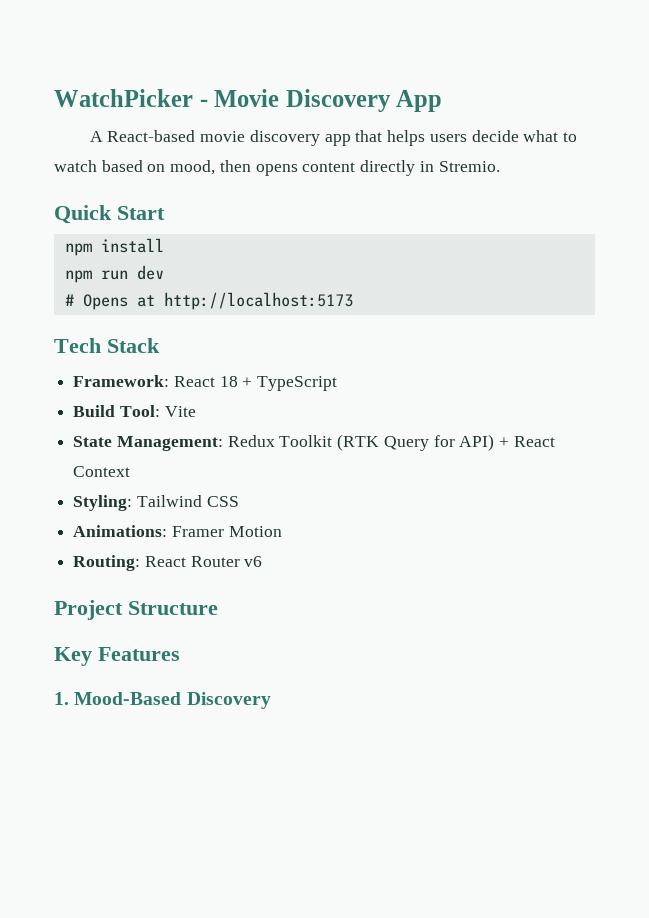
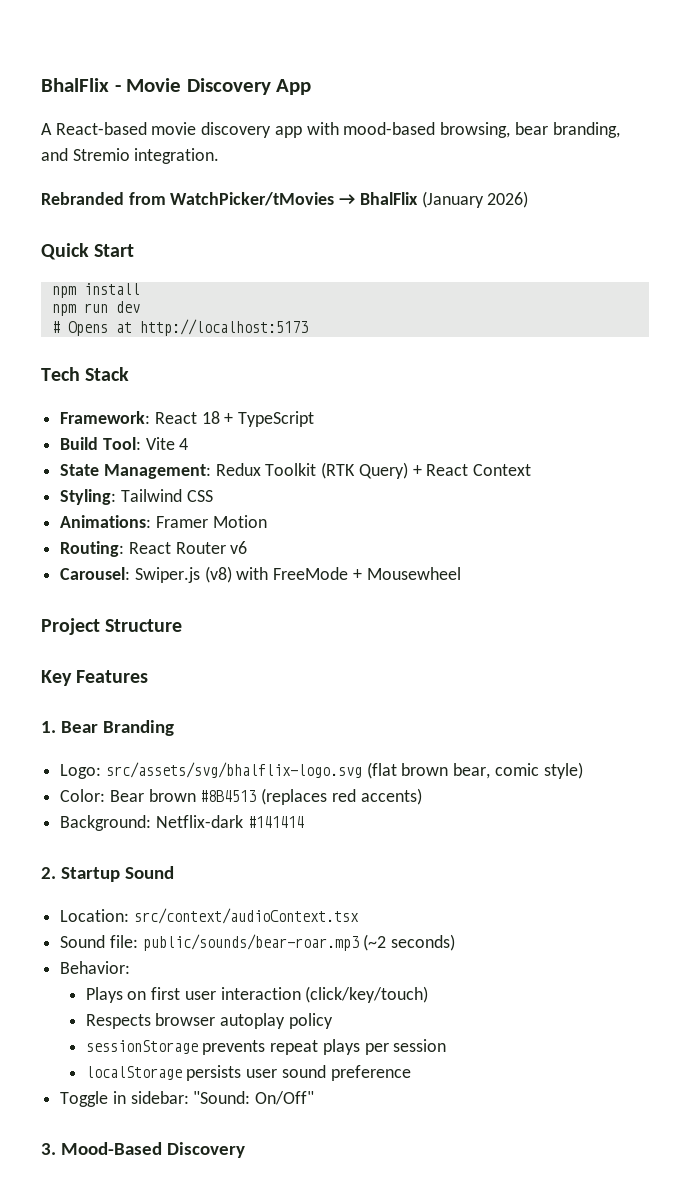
- WatchPicker - Movie Discovery App
+ BhalFlix - Movie Discovery App
- A React-based movie discovery app that helps users decide what to watch based on mood, then opens content directly in Stremio.
+ A React-based movie discovery app with mood-based browsing, bear branding, and Stremio integration.
+ Rebranded from WatchPicker/tMovies → BhalFlix (January 2026)
- Build Tool: Vite
+ Build Tool: Vite 4
- State Management: Redux Toolkit (RTK Query for API) + React Context
+ State Management: Redux Toolkit (RTK Query) + React Context
+ Carousel: Swiper.js (v8) with FreeMode + Mousewheel
- 1. Mood-Based Discovery
+ 1. Bear Branding
+ Logo: src/assets/svg/bhalflix-logo.svg (flat brown bear, comic style)
+ Color: Bear brown #8B4513 (replaces red accents)
+ Background: Netflix-dark #141414
+ 2. Startup Sound
+ Location: src/context/audioContext.tsx
+ Sound file: public/sounds/bear-roar.mp3 (~2 seconds)
+ Behavior:
+ Plays on first user interaction (click/key/touch)
+ Respects browser autoplay policy
+ sessionStorage prevents repeat plays per session
+ localStorage persists user sound preference
+ Toggle in sidebar: "Sound: On/Off"
+ 3. Mood-Based Discovery

